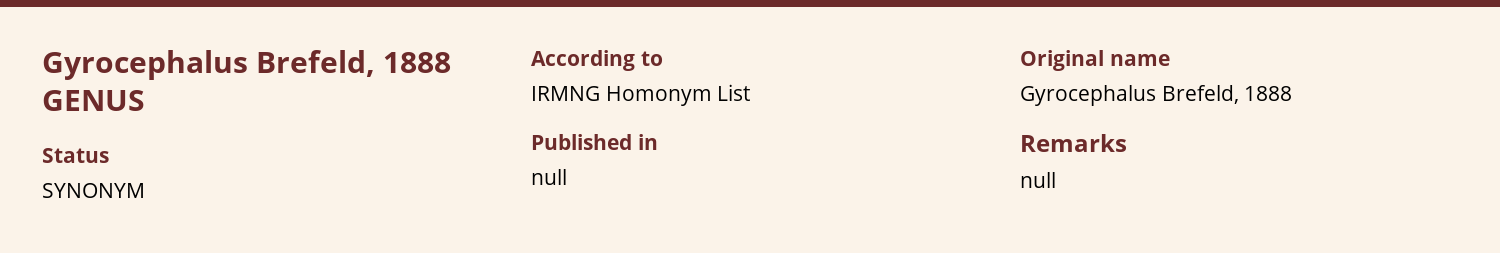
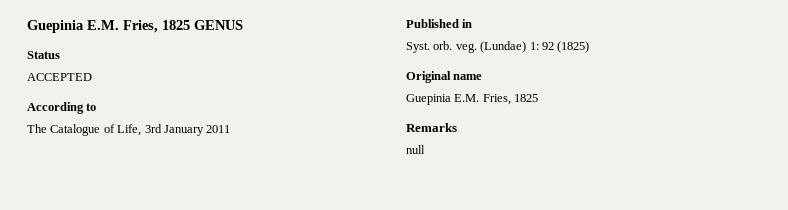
- Gyrocephalus Brefeld, 1888 GENUS
+ Guepinia E.M. Fries, 1825 GENUS
- SYNONYM
+ ACCEPTED
- IRMNG Homonym List
+ The Catalogue of Life, 3rd January 2011
  Published in
- null
+ Syst. orb. veg. (Lundae) 1: 92 (1825)
  Original name
- Gyrocephalus Brefeld, 1888
+ Guepinia E.M. Fries, 1825

